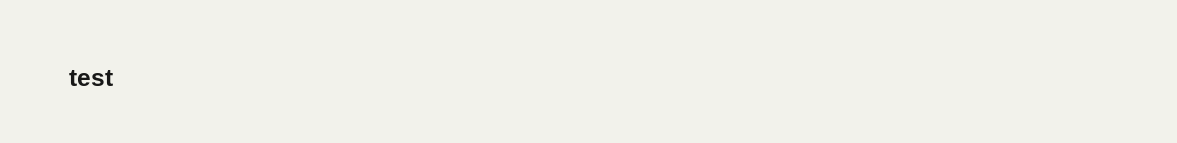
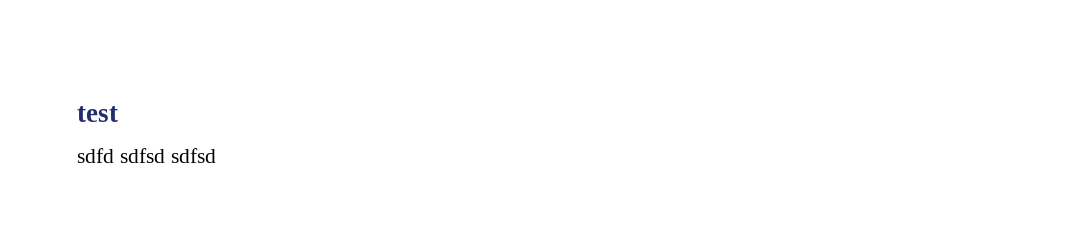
+ sdfd sdfsd sdfsd

